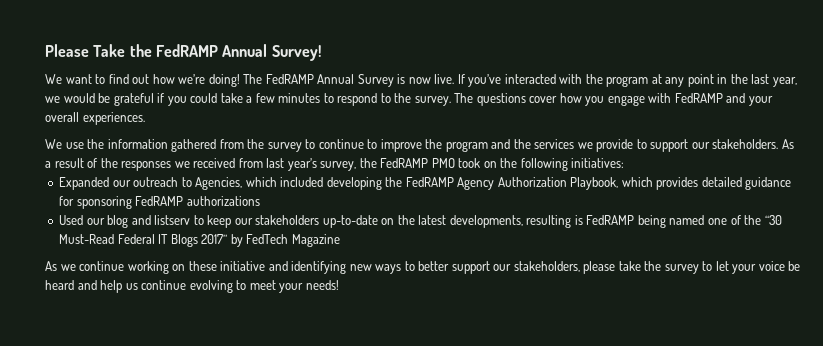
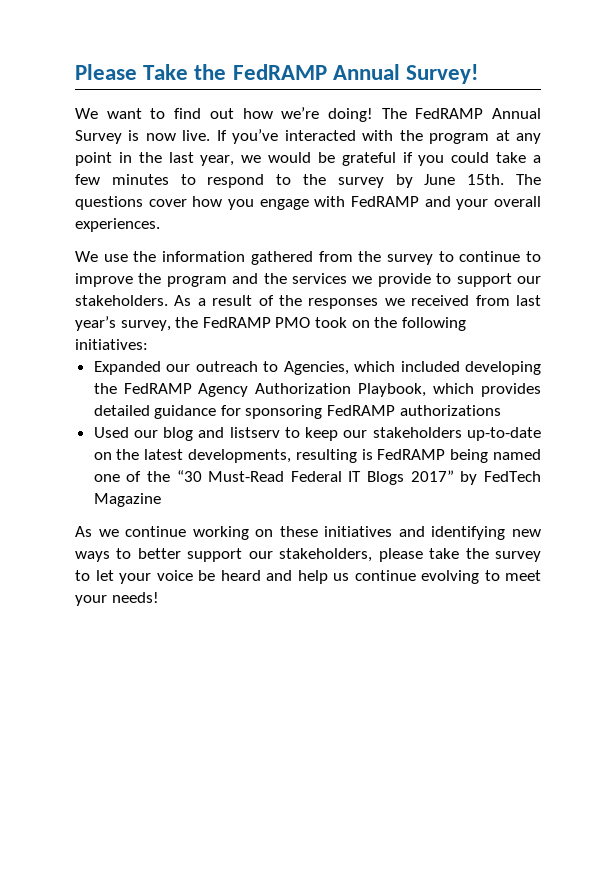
- If you’ve interacted with the program at any point in the last year, we would be grateful if you could take a few minutes to respond to the survey.
+ If you’ve interacted with the program at any point in the last year, we would be grateful if you could take a few minutes to respond to the survey by June 15th.
- As we continue working on these initiative and identifying new ways to better support our stakeholders, please take the survey to let your voice be heard and help us continue evolving to meet your needs!
+ As we continue working on these initiatives and identifying new ways to better support our stakeholders, please take the survey to let your voice be heard and help us continue evolving to meet your needs!

